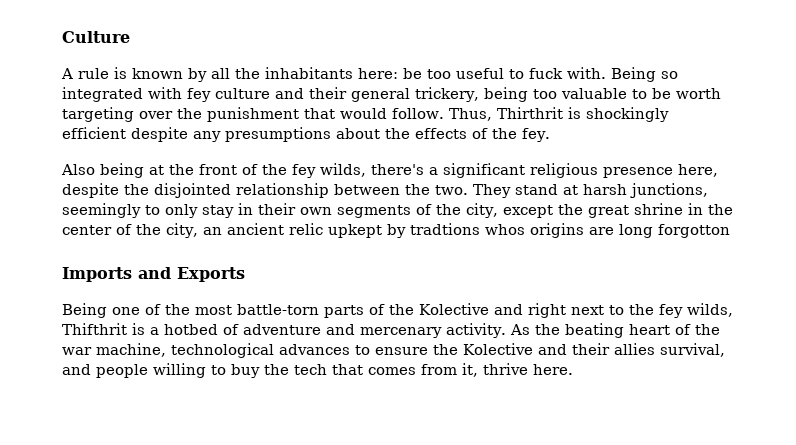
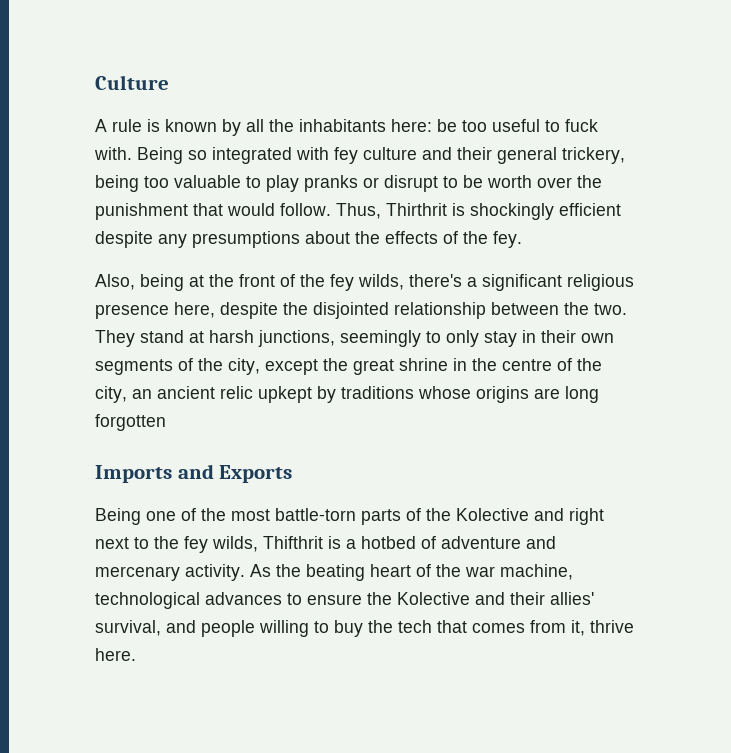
- Being so integrated with fey culture and their general trickery, being too valuable to be worth targeting over the punishment that would follow.
+ Being so integrated with fey culture and their general trickery, being too valuable to play pranks or disrupt to be worth over the punishment that would follow.
- Also being at the front of the fey wilds, there's a significant religious presence here, despite the disjointed relationship between the two.
+ Also, being at the front of the fey wilds, there's a significant religious presence here, despite the disjointed relationship between the two.
- They stand at harsh junctions, seemingly to only stay in their own segments of the city, except the great shrine in the center of the city, an ancient relic upkept by tradtions whos origins are long forgotton
+ They stand at harsh junctions, seemingly to only stay in their own segments of the city, except the great shrine in the centre of the city, an ancient relic upkept by traditions whose origins are long forgotten
- As the beating heart of the war machine, technological advances to ensure the Kolective and their allies survival, and people willing to buy the tech that comes from it, thrive here.
+ As the beating heart of the war machine, technological advances to ensure the Kolective and their allies' survival, and people willing to buy the tech that comes from it, thrive here.

